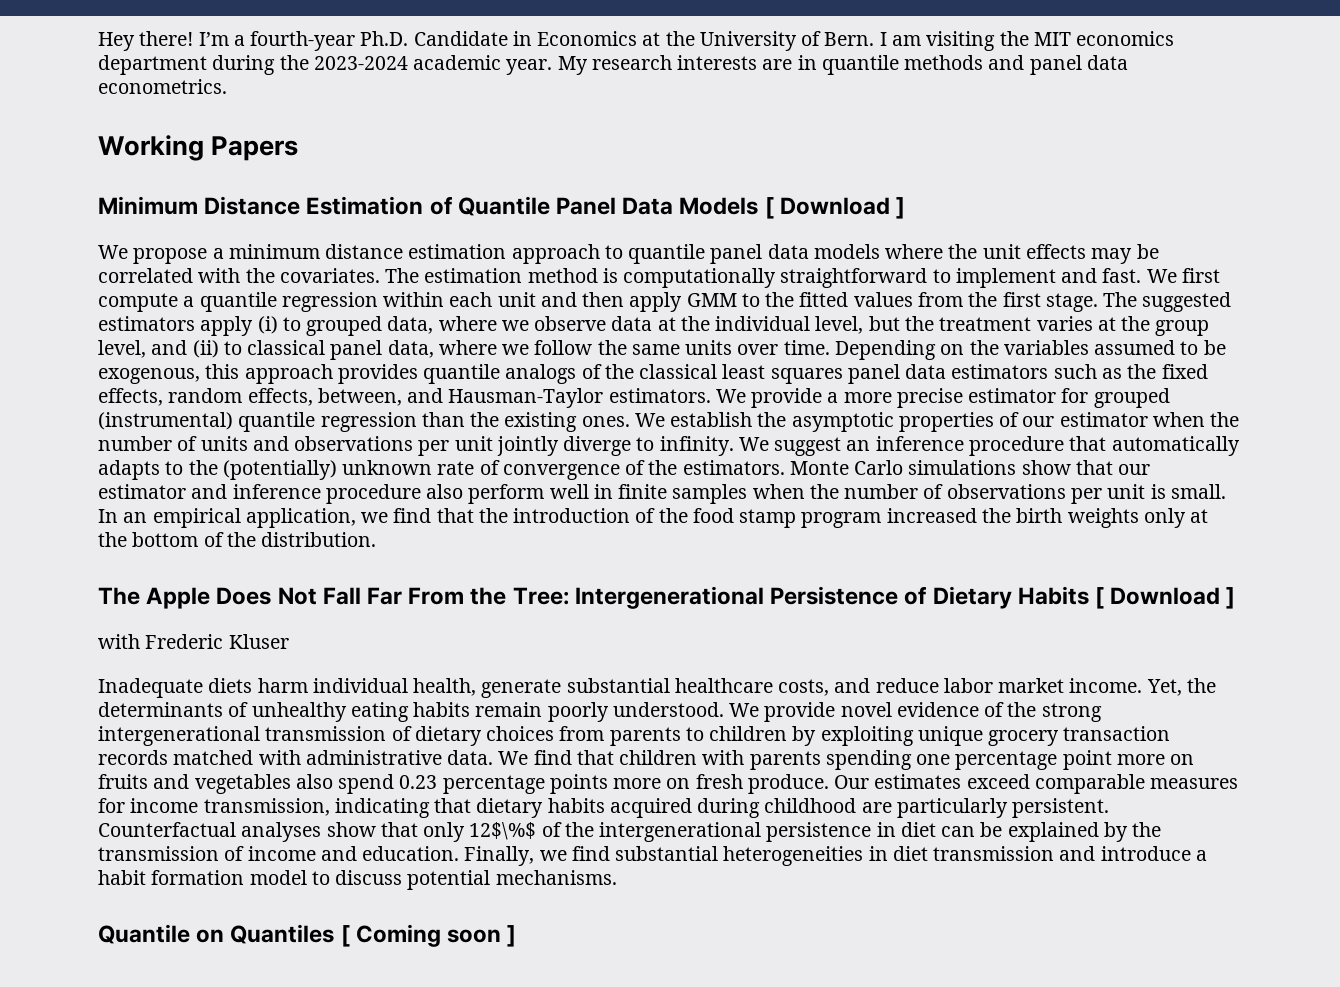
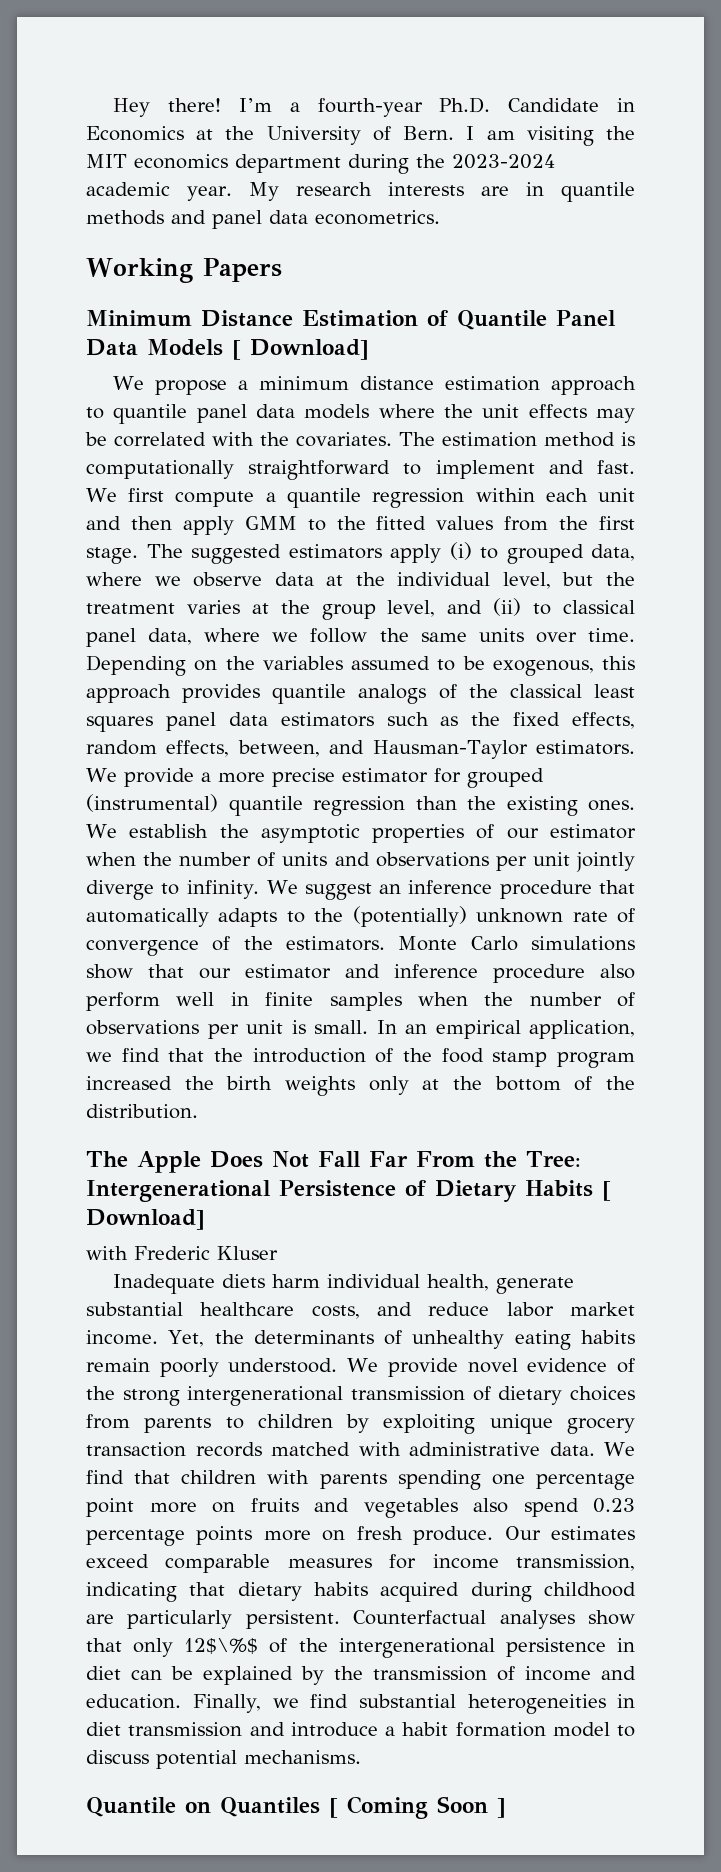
- Minimum Distance Estimation of Quantile Panel Data Models [ Download ]
+ Minimum Distance Estimation of Quantile Panel Data Models [ Download]
- The Apple Does Not Fall Far From the Tree: Intergenerational Persistence of Dietary Habits [ Download ]
+ The Apple Does Not Fall Far From the Tree: Intergenerational Persistence of Dietary Habits [ Download]
- Quantile on Quantiles [ Coming soon ]
+ Quantile on Quantiles [ Coming Soon ]

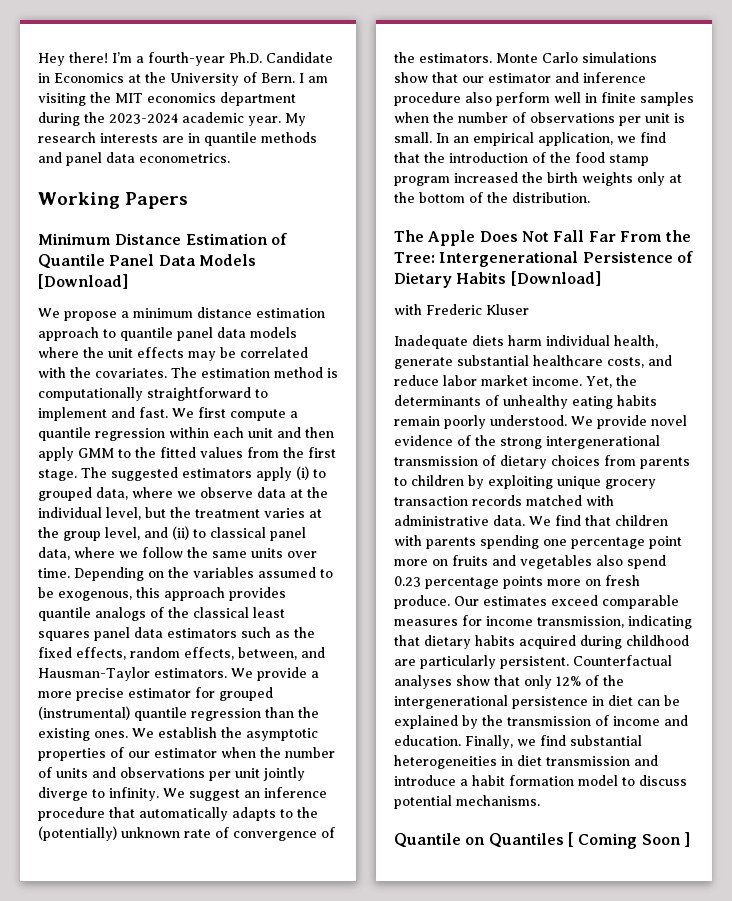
- Minimum Distance Estimation of Quantile Panel Data Models [ Download]
+ Minimum Distance Estimation of Quantile Panel Data Models [Download]
- The Apple Does Not Fall Far From the Tree: Intergenerational Persistence of Dietary Habits [ Download]
+ The Apple Does Not Fall Far From the Tree: Intergenerational Persistence of Dietary Habits [Download]
- Counterfactual analyses show that only 12$\%$ of the intergenerational persistence in diet can be explained by the transmission of income and education.
+ Counterfactual analyses show that only 12% of the intergenerational persistence in diet can be explained by the transmission of income and education.

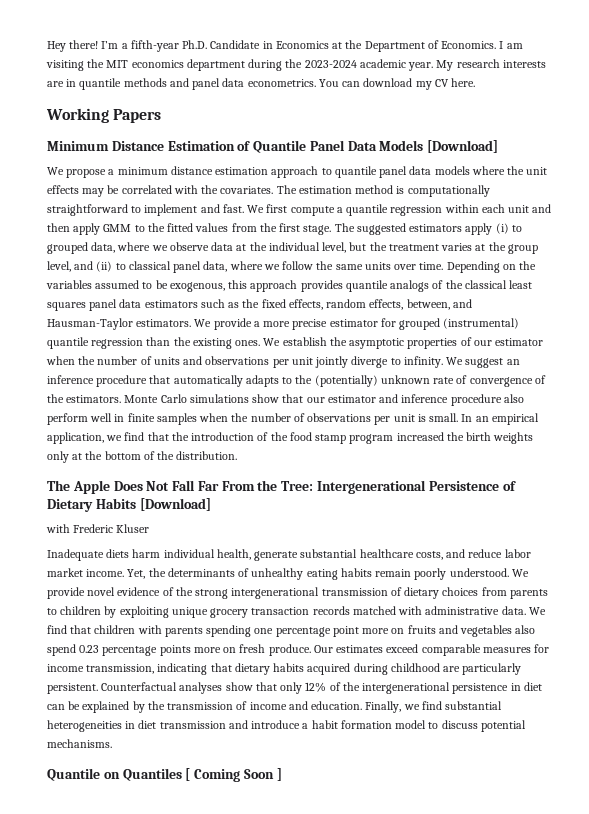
- I’m a fourth-year Ph.D. Candidate in Economics at the University of Bern.
+ I’m a fifth-year Ph.D. Candidate in Economics at the Department of Economics.
+ You can download my CV here.

